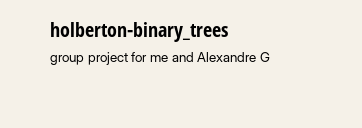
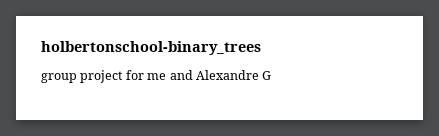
- holberton-binary_trees
+ holbertonschool-binary_trees

